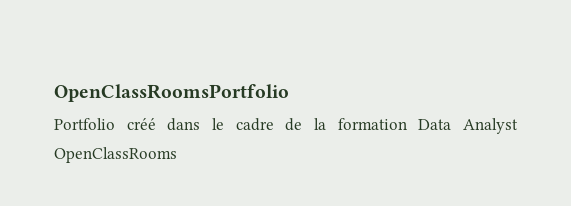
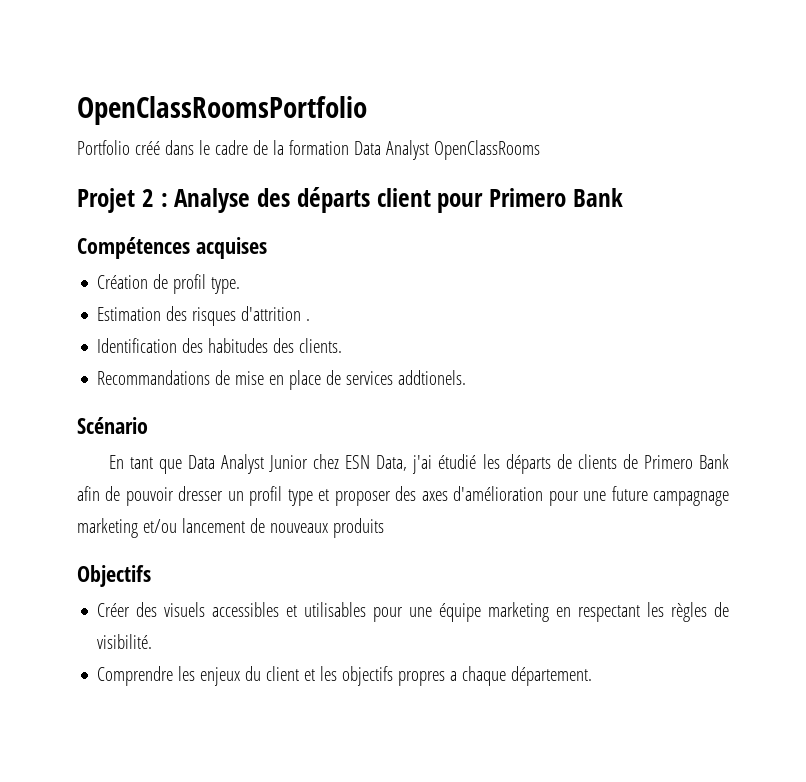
+ Projet 2 : Analyse des départs client pour Primero Bank
+ Compétences acquises
+ Création de profil type.
+ Estimation des risques d'attrition .
+ Identification des habitudes des clients.
+ Recommandations de mise en place de services addtionels.
+ Scénario
+ En tant que Data Analyst Junior chez ESN Data, j'ai étudié les départs de clients de Primero Bank afin de pouvoir dresser un profil type et proposer des axes d'amélioration pour une future campagnage marketing et/ou lancement de nouveaux produits
+ Objectifs
+ Créer des visuels accessibles et utilisables pour une équipe marketing en respectant les règles de visibilité.
+ Comprendre les enjeux du client et les objectifs propres a chaque département.

